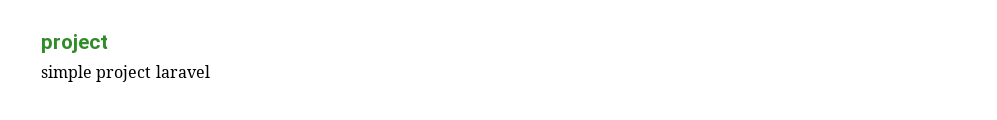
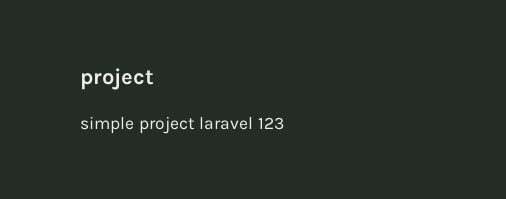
- simple project laravel
+ simple project laravel 123

